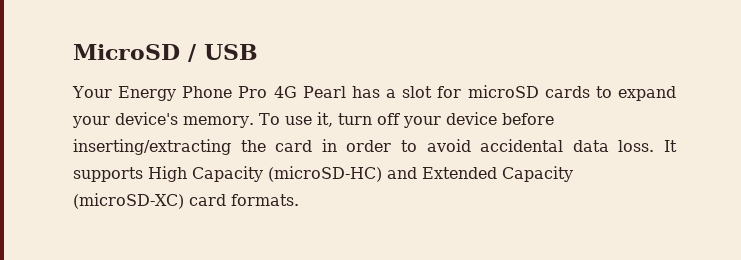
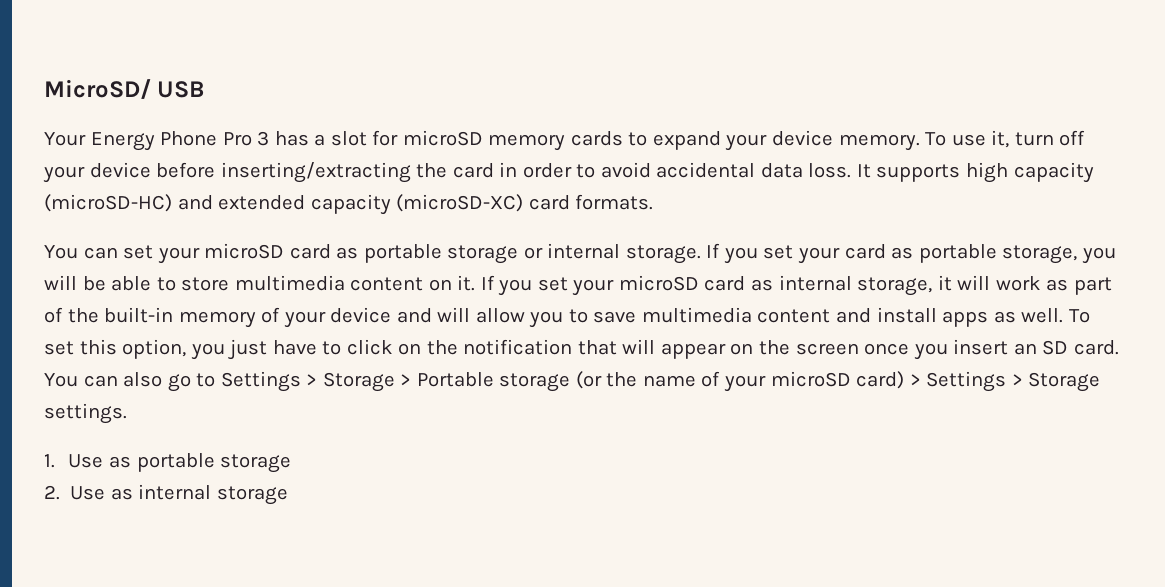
- MicroSD / USB
+ MicroSD/ USB
- Your Energy Phone Pro 4G Pearl has a slot for microSD cards to expand your device's memory.
+ Your Energy Phone Pro 3 has a slot for microSD memory cards to expand your device memory.
- It supports High Capacity (microSD-HC) and Extended Capacity (microSD-XC) card formats.
+ It supports high capacity (microSD-HC) and extended capacity (microSD-XC) card formats.
+ You can set your microSD card as portable storage or internal storage. If you set your card as portable storage, you will be able to store multimedia content on it. If you set your microSD card as internal storage, it will work as part of the built-in memory of your device and will allow you to save multimedia content and install apps as well. To set this option, you just have to click on the notification that will appear on the screen once you insert an SD card. You can also go to Settings > Storage > Portable storage (or the name of your microSD card) > Settings > Storage settings.
+ 1. Use as portable storage
+ 2. Use as internal storage

